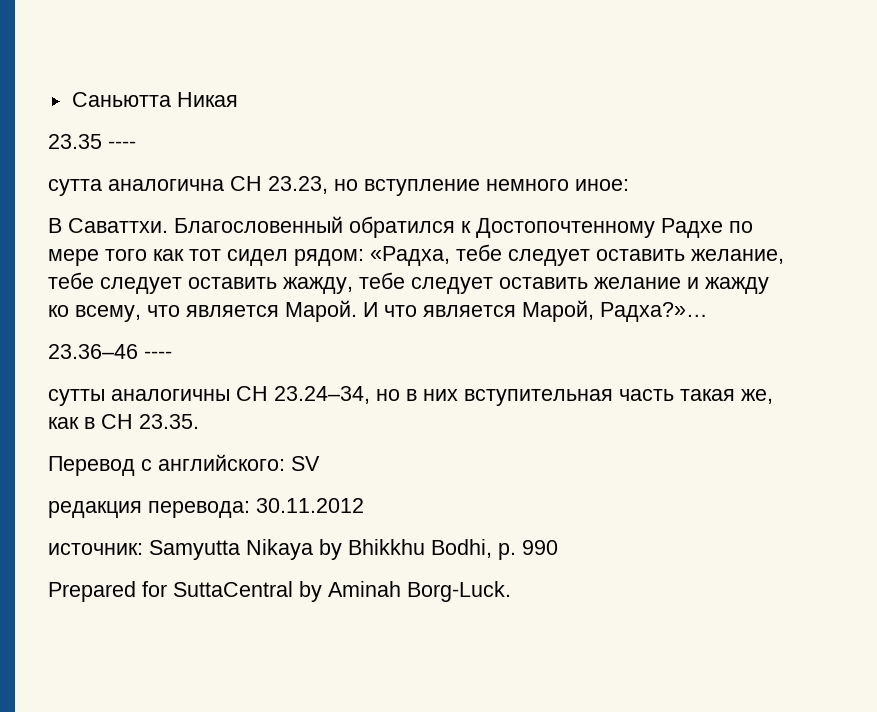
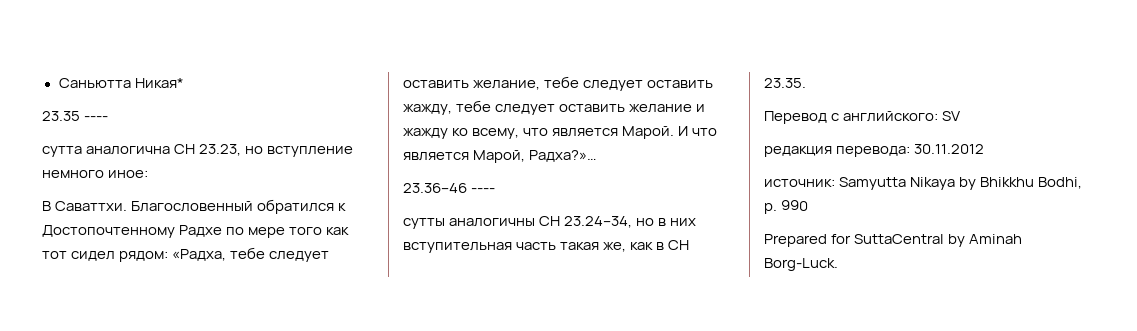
- Саньютта Никая
+ Саньютта Никая*

